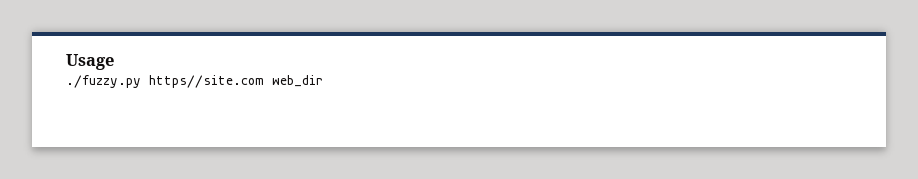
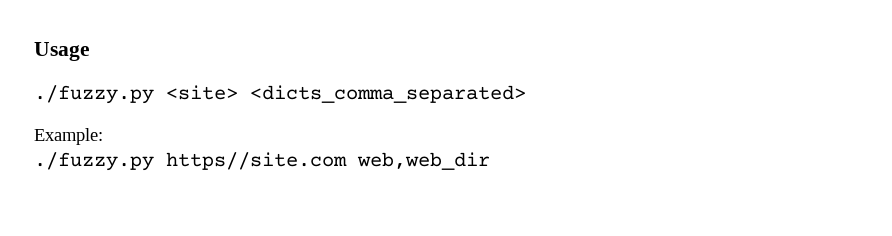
+ ./fuzzy.py <site> <dicts_comma_separated>
+ Example:
- ./fuzzy.py https//site.com web_dir
+ ./fuzzy.py https//site.com web,web_dir

